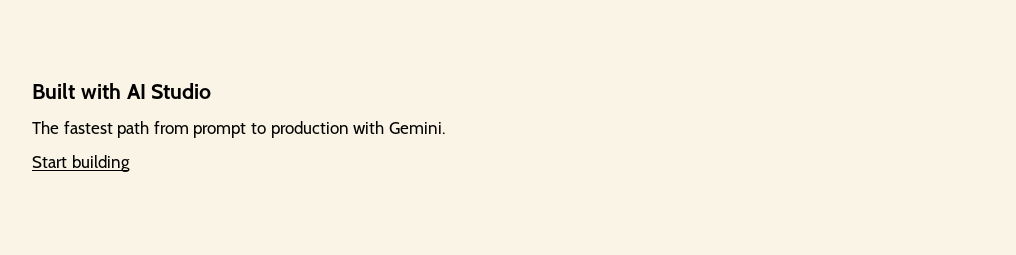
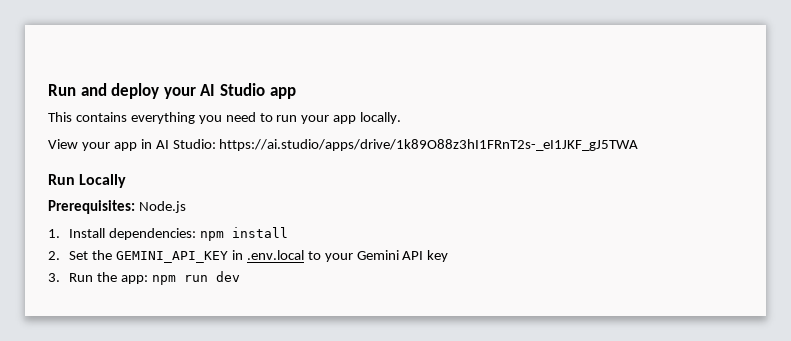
- Built with AI Studio
- The fastest path from prompt to production with Gemini.
- Start building
+ Run and deploy your AI Studio app
+ This contains everything you need to run your app locally.
+ View your app in AI Studio: https://ai.studio/apps/drive/1k89O88z3hI1FRnT2s-_eI1JKF_gJ5TWA
+ Run Locally
+ Prerequisites: Node.js
+ 1. Install dependencies: npm install
+ 2. Set the GEMINI_API_KEY in .env.local to your Gemini API key
+ 3. Run the app: npm run dev

